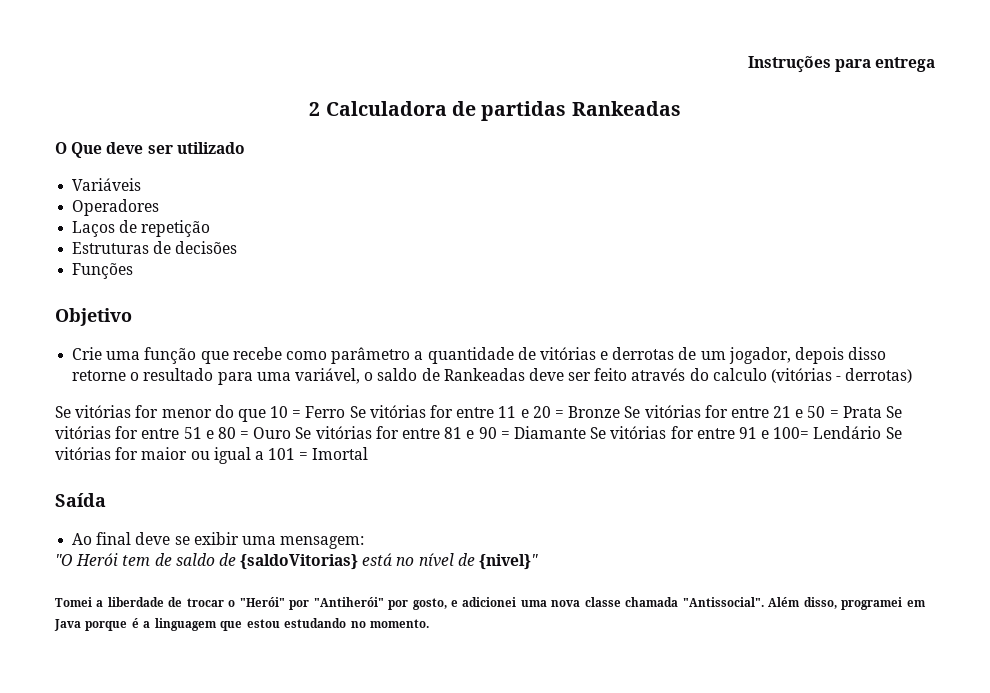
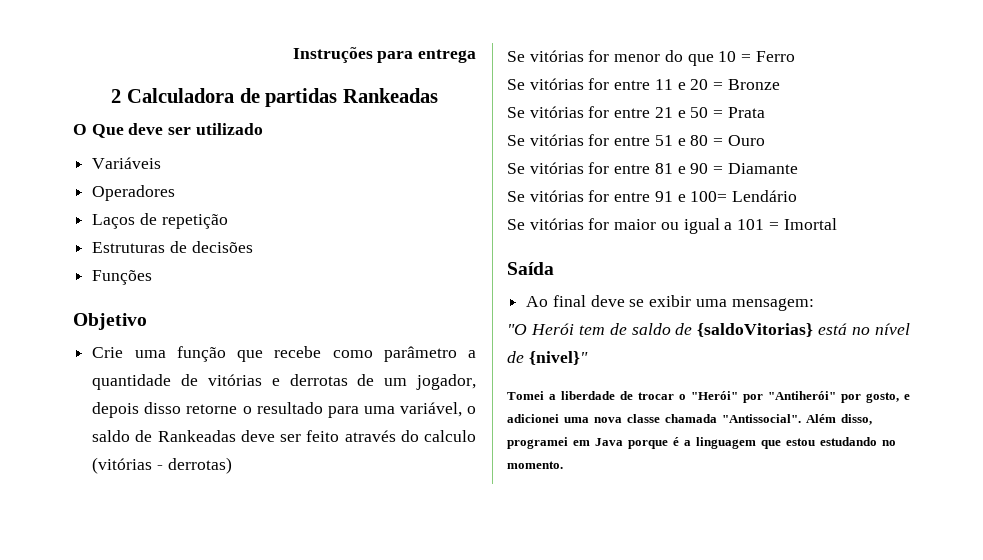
- Se vitórias for menor do que 10 = Ferro Se vitórias for entre 11 e 20 = Bronze Se vitórias for entre 21 e 50 = Prata Se vitórias for entre 51 e 80 = Ouro Se vitórias for entre 81 e 90 = Diamante Se vitórias for entre 91 e 100= Lendário Se vitórias for maior ou igual a 101 = Imortal
+ Se vitórias for menor do que 10 = Ferro
+ Se vitórias for entre 11 e 20 = Bronze
+ Se vitórias for entre 21 e 50 = Prata
+ Se vitórias for entre 51 e 80 = Ouro
+ Se vitórias for entre 81 e 90 = Diamante
+ Se vitórias for entre 91 e 100= Lendário
+ Se vitórias for maior ou igual a 101 = Imortal

